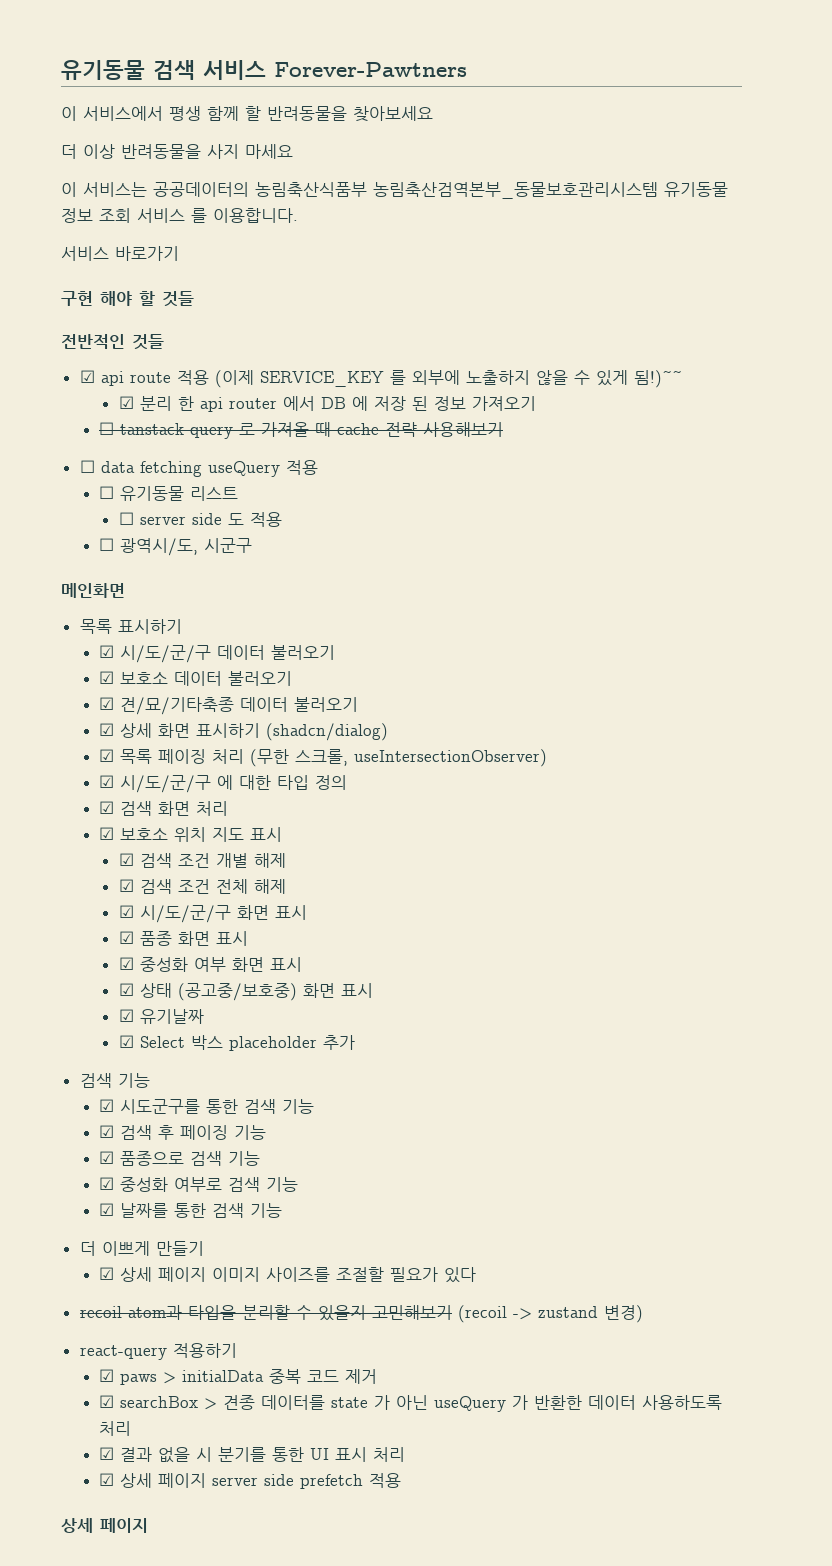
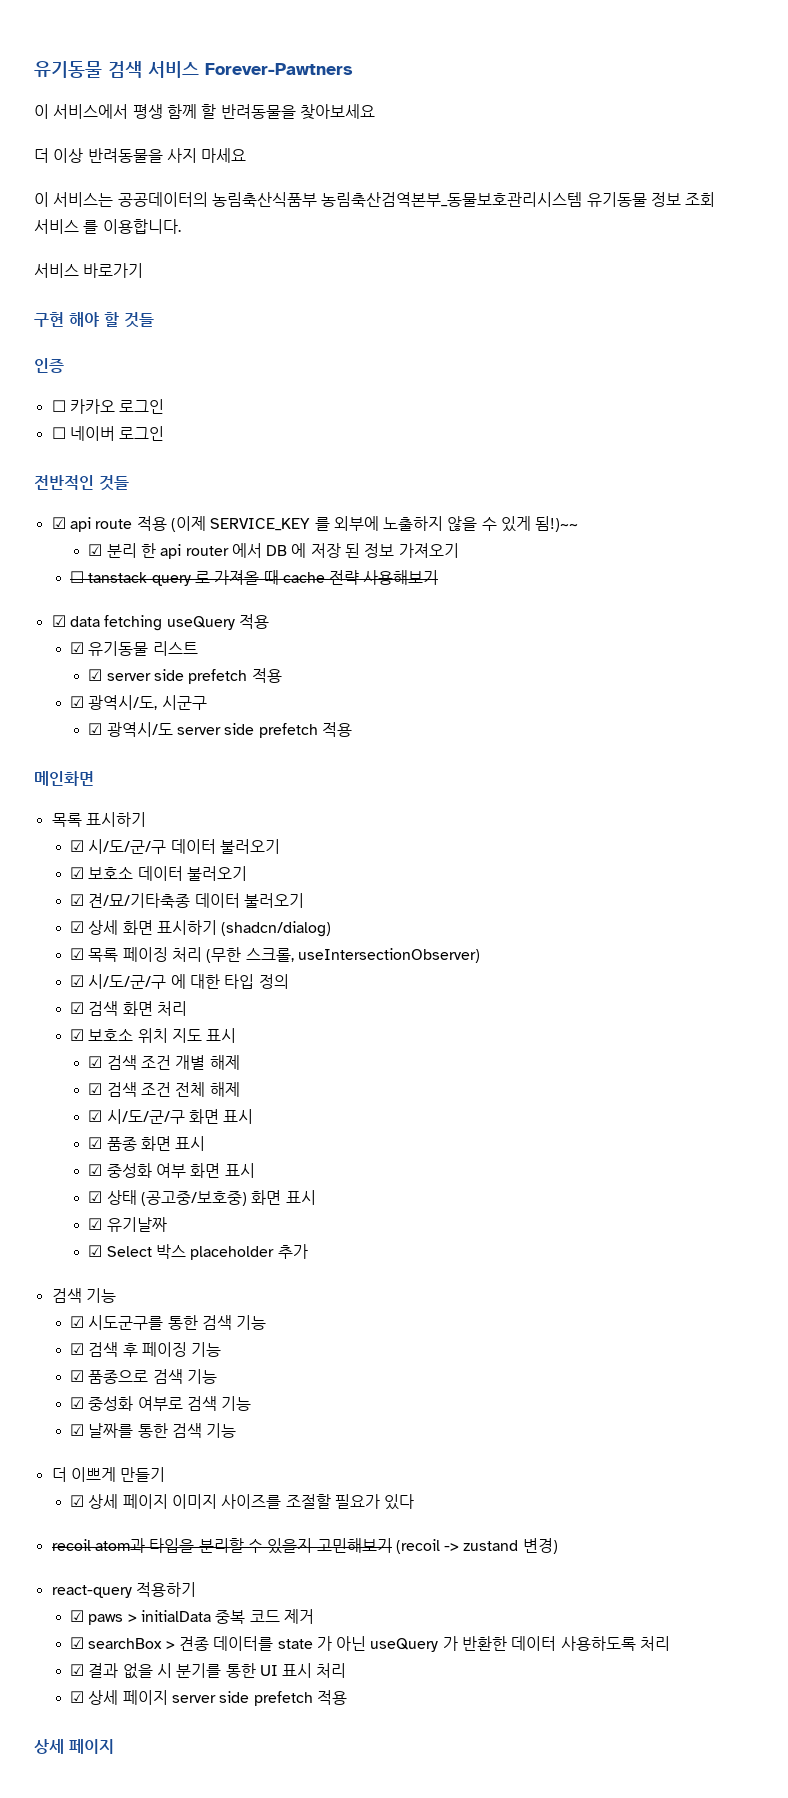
+ 인증
+ ☐ 카카오 로그인
+ ☐ 네이버 로그인
- ☐ data fetching useQuery 적용
+ ☑ data fetching useQuery 적용
- ☐ 유기동물 리스트
+ ☑ 유기동물 리스트
- ☐ server side 도 적용
- ☐ 광역시/도, 시군구
+ ☑ server side prefetch 적용
+ ☑ 광역시/도, 시군구
+ ☑ 광역시/도 server side prefetch 적용

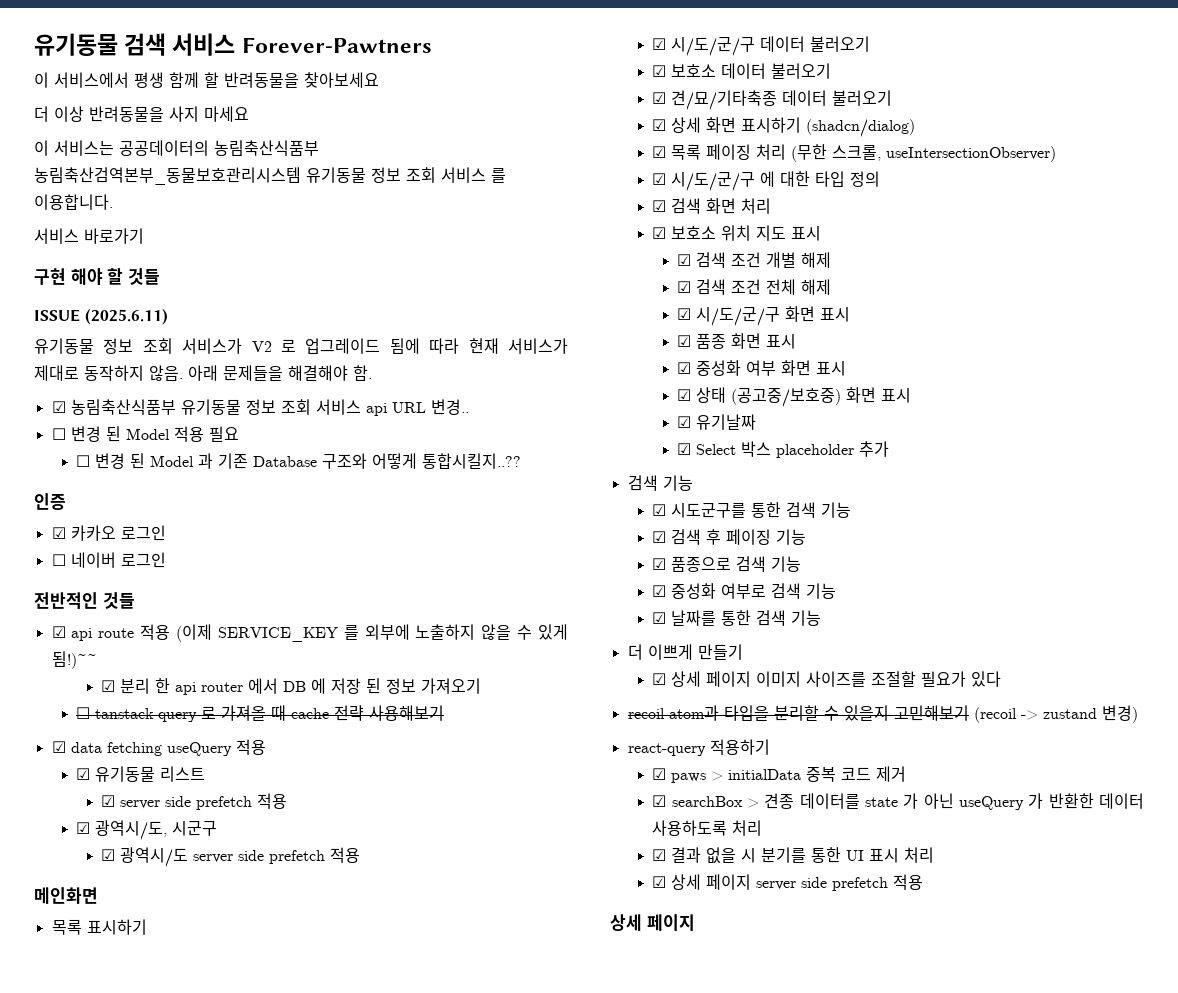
+ ISSUE (2025.6.11)
+ 유기동물 정보 조회 서비스가 V2 로 업그레이드 됨에 따라 현재 서비스가 제대로 동작하지 않음. 아래 문제들을 해결해야 함.
+ ☑ 농림축산식품부 유기동물 정보 조회 서비스 api URL 변경..
+ ☐ 변경 된 Model 적용 필요
+ ☐ 변경 된 Model 과 기존 Database 구조와 어떻게 통합시킬지..??
- ☐ 카카오 로그인
+ ☑ 카카오 로그인

